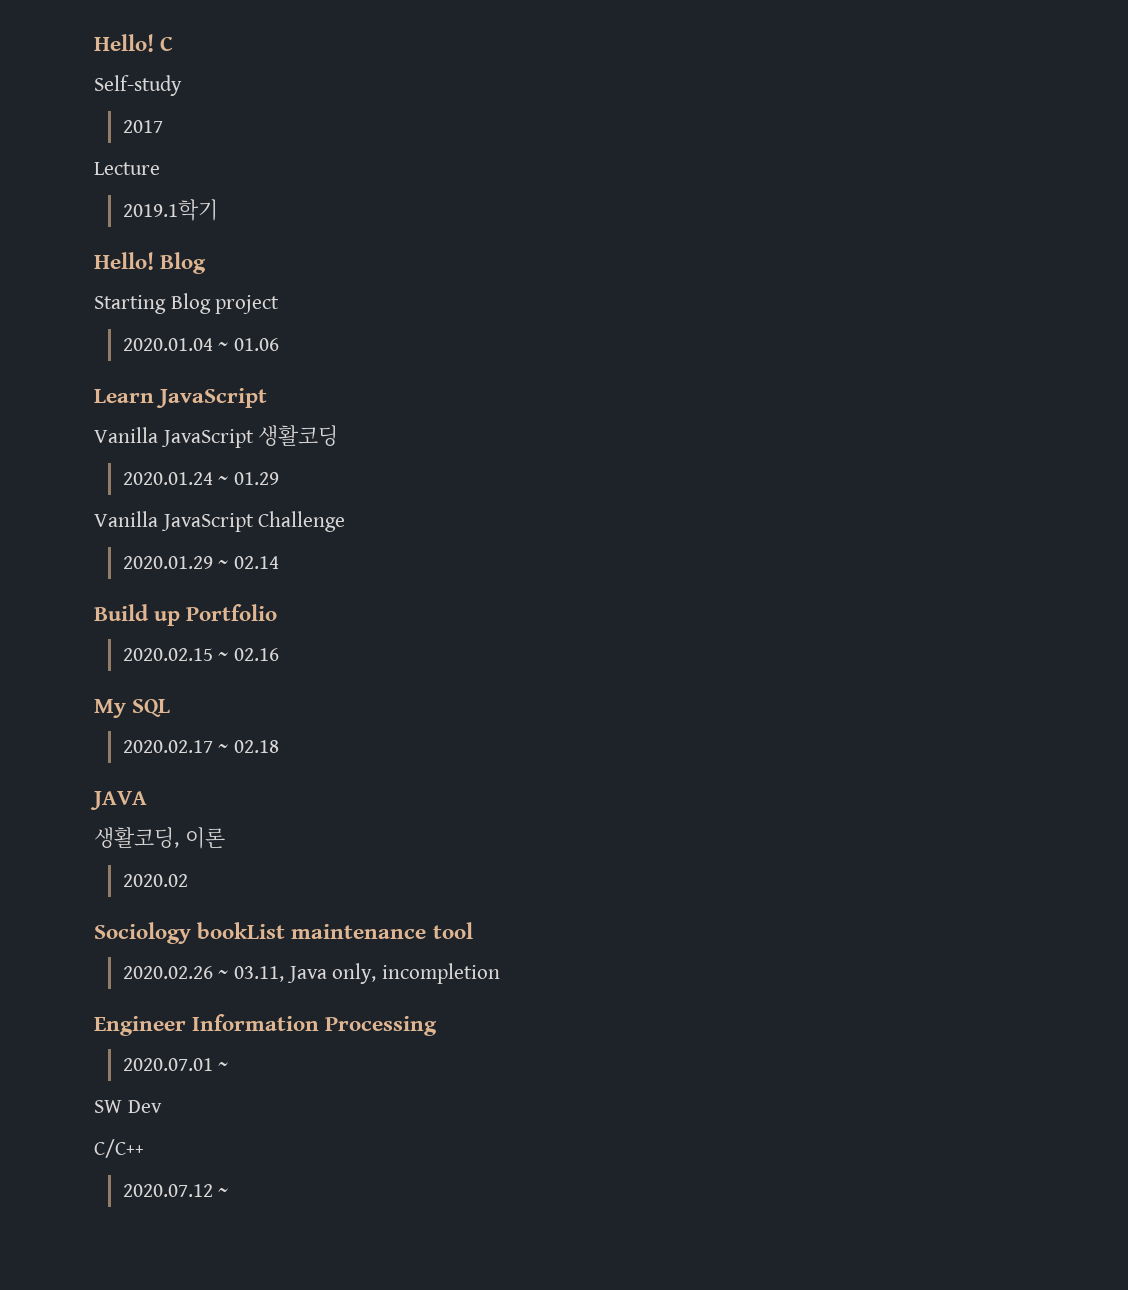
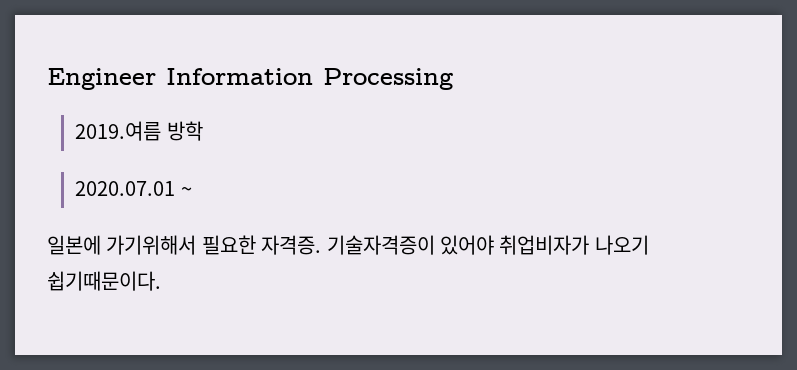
- Hello! C
- Self-study
- 2017
- Lecture
- 2019.1학기
- Hello! Blog
- Starting Blog project
- 2020.01.04 ~ 01.06
- Learn JavaScript
- Vanilla JavaScript 생활코딩
- 2020.01.24 ~ 01.29
- Vanilla JavaScript Challenge
- 2020.01.29 ~ 02.14
- Build up Portfolio
- 2020.02.15 ~ 02.16
- My SQL
- 2020.02.17 ~ 02.18
- JAVA
- 생활코딩, 이론
- 2020.02
- Sociology bookList maintenance tool
- 2020.02.26 ~ 03.11, Java only, incompletion
+ 2019.여름 방학
- SW Dev
- C/C++
- 2020.07.12 ~
+ 일본에 가기위해서 필요한 자격증. 기술자격증이 있어야 취업비자가 나오기 쉽기때문이다.

